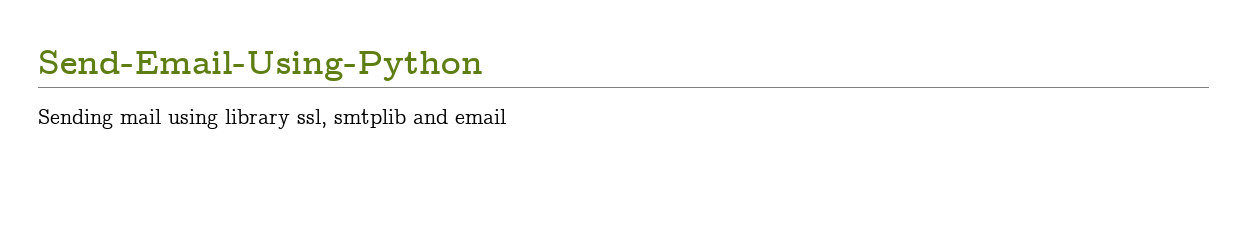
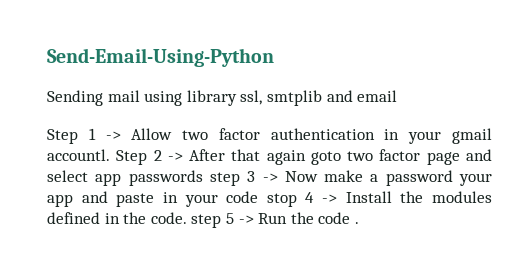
+ Step 1 -> Allow two factor authentication in your gmail accountl. Step 2 -> After that again goto two factor page and select app passwords step 3 -> Now make a password your app and paste in your code stop 4 -> Install the modules defined in the code. step 5 -> Run the code .

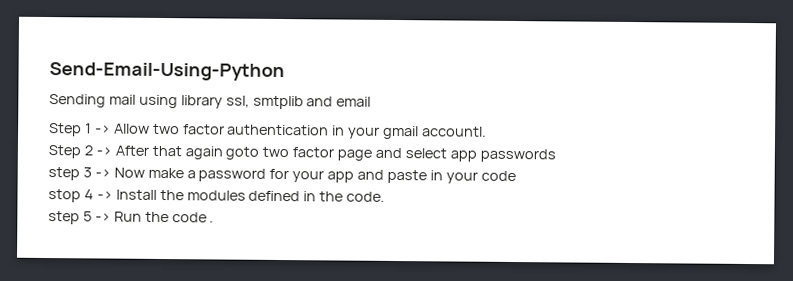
- Step 1 -> Allow two factor authentication in your gmail accountl. Step 2 -> After that again goto two factor page and select app passwords step 3 -> Now make a password your app and paste in your code stop 4 -> Install the modules defined in the code. step 5 -> Run the code .
+ Step 1 -> Allow two factor authentication in your gmail accountl.
+ Step 2 -> After that again goto two factor page and select app passwords
+ step 3 -> Now make a password for your app and paste in your code
+ stop 4 -> Install the modules defined in the code.
+ step 5 -> Run the code .

